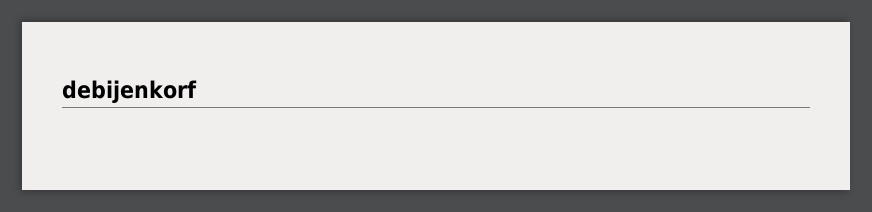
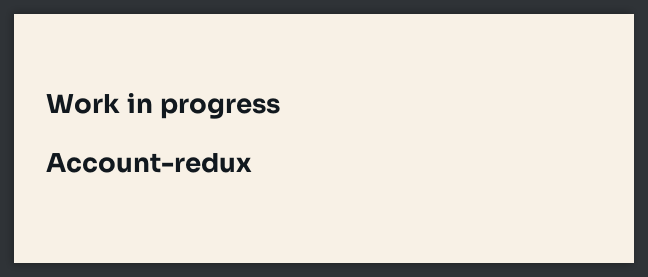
- debijenkorf
+ Work in progress
+ Account-redux

